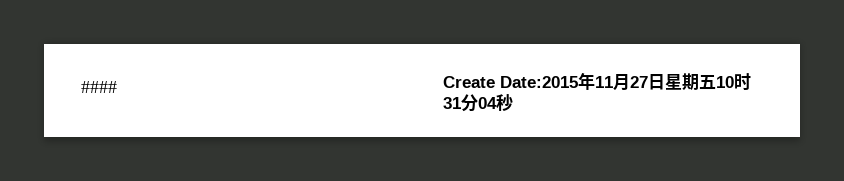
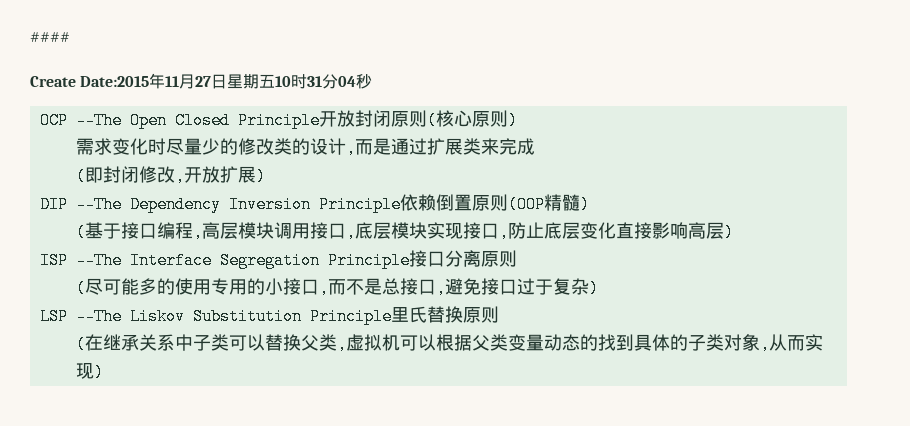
+ OCP --The Open Closed Principle开放封闭原则(核心原则)
+ 需求变化时尽量少的修改类的设计,而是通过扩展类来完成
+ (即封闭修改,开放扩展)
+ DIP --The Dependency Inversion Principle依赖倒置原则(OOP精髓)
+ (基于接口编程,高层模块调用接口,底层模块实现接口,防止底层变化直接影响高层)
+ ISP --The Interface Segregation Principle接口分离原则
+ (尽可能多的使用专用的小接口,而不是总接口,避免接口过于复杂)
+ LSP --The Liskov Substitution Principle里氏替换原则
+ (在继承关系中子类可以替换父类,虚拟机可以根据父类变量动态的找到具体的子类对象,从而实现)

